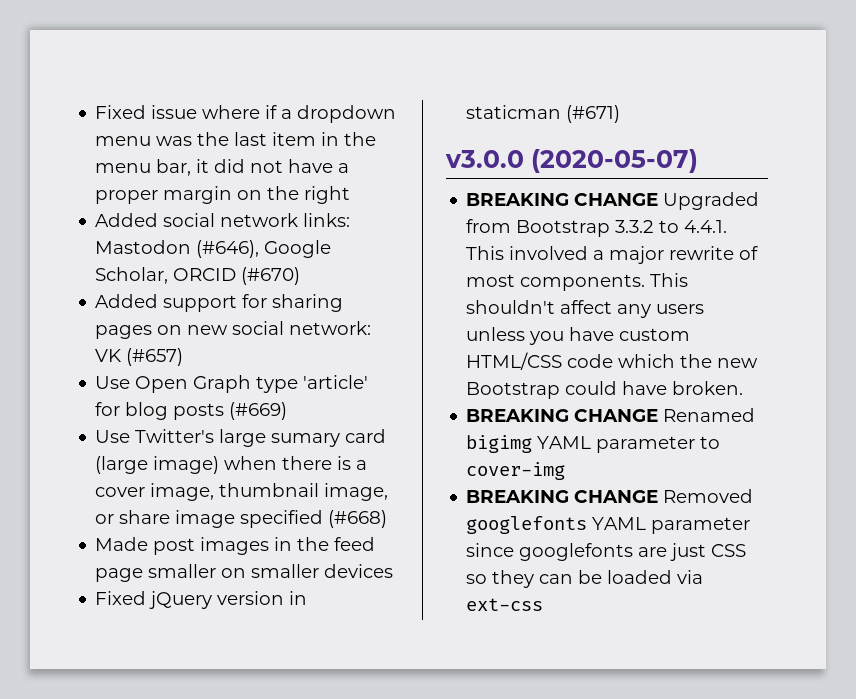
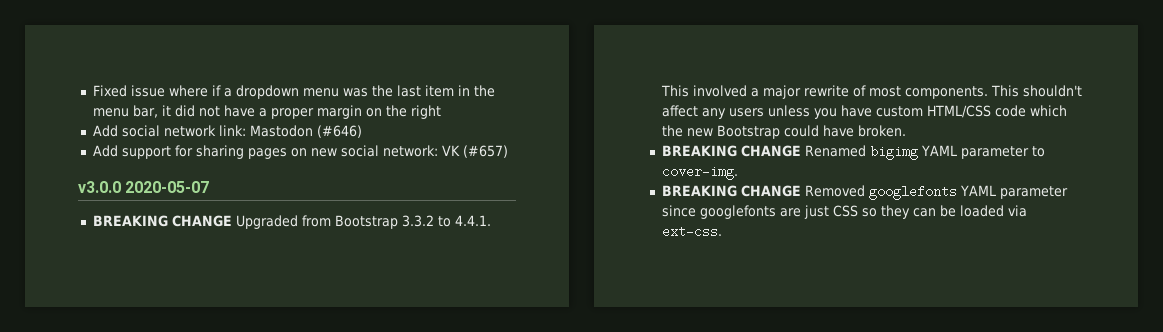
- Added social network links: Mastodon (#646), Google Scholar, ORCID (#670)
- Added support for sharing pages on new social network: VK (#657)
+ Add social network link: Mastodon (#646)
+ Add support for sharing pages on new social network: VK (#657)
- Use Open Graph type 'article' for blog posts (#669)
- Use Twitter's large sumary card (large image) when there is a cover image, thumbnail image, or share image specified (#668)
- Made post images in the feed page smaller on smaller devices
- Fixed jQuery version in staticman (#671)
- v3.0.0 (2020-05-07)
+ v3.0.0 2020-05-07
- BREAKING CHANGE Renamed bigimg YAML parameter to cover-img
+ BREAKING CHANGE Renamed bigimg YAML parameter to cover-img.
- BREAKING CHANGE Removed googlefonts YAML parameter since googlefonts are just CSS so they can be loaded via ext-css
+ BREAKING CHANGE Removed googlefonts YAML parameter since googlefonts are just CSS so they can be loaded via ext-css.

